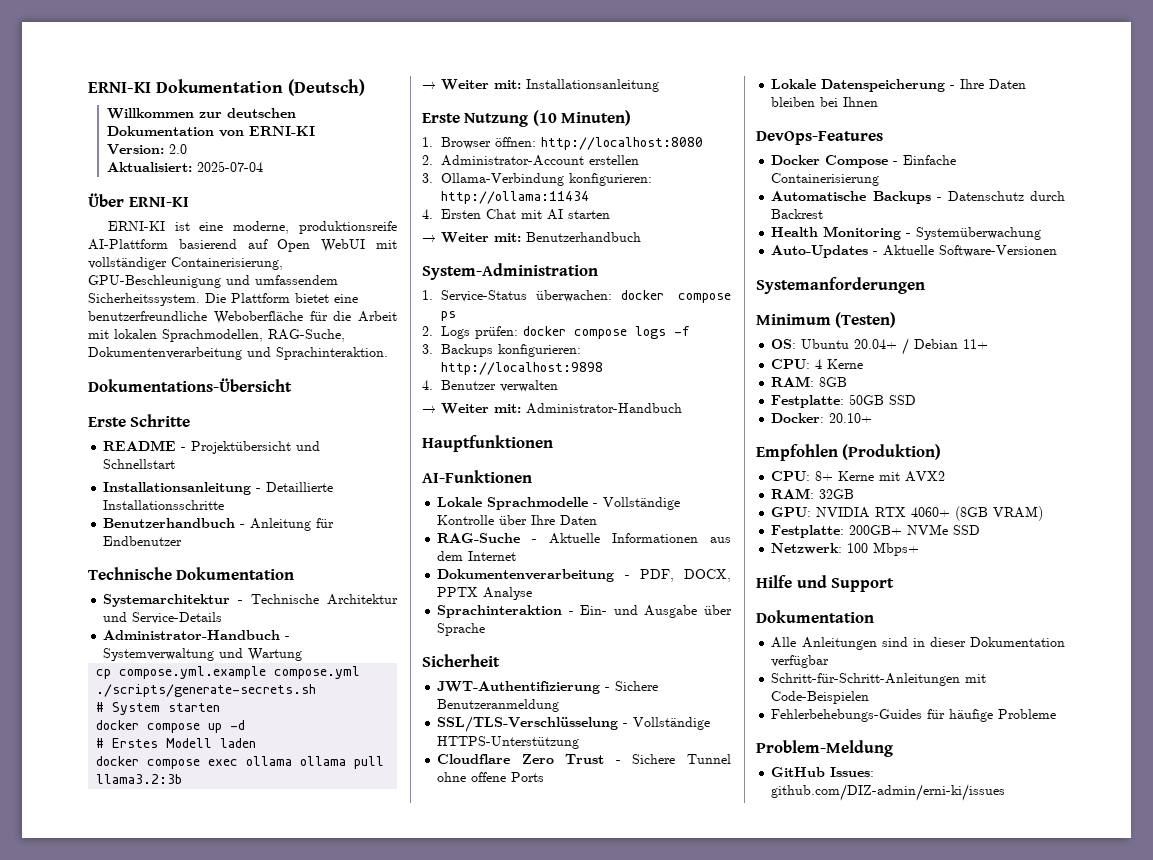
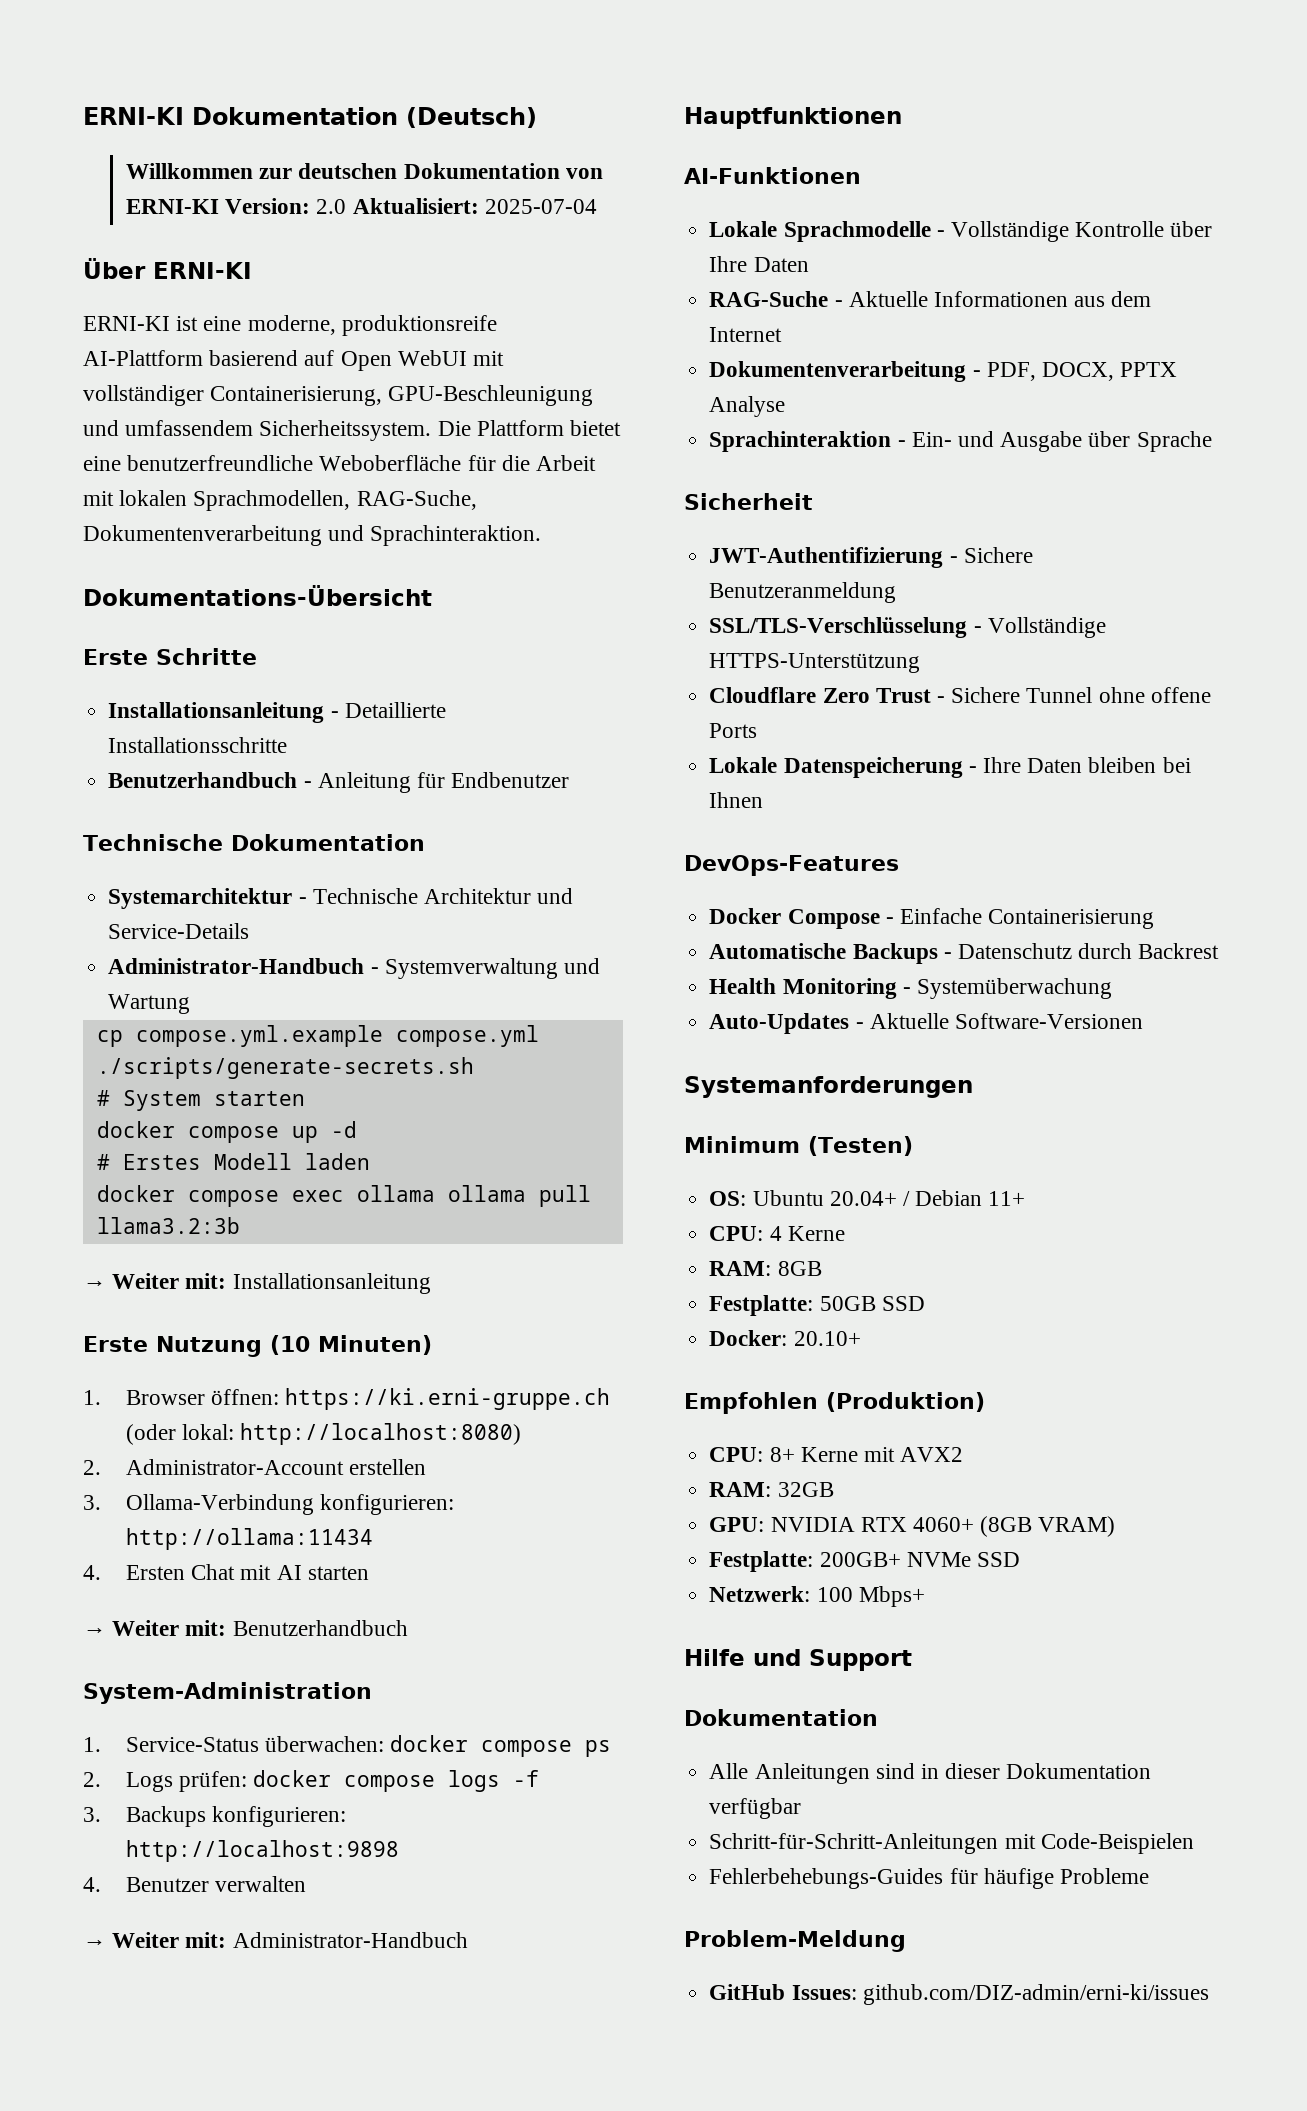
- Willkommen zur deutschen Dokumentation von ERNI-KI
- Version: 2.0
- Aktualisiert: 2025-07-04
+ Willkommen zur deutschen Dokumentation von ERNI-KI Version: 2.0 Aktualisiert: 2025-07-04
- README - Projektübersicht und Schnellstart
- 1. Browser öffnen: http://localhost:8080
+ 1. Browser öffnen: https://ki.erni-gruppe.ch (oder lokal: http://localhost:8080)

